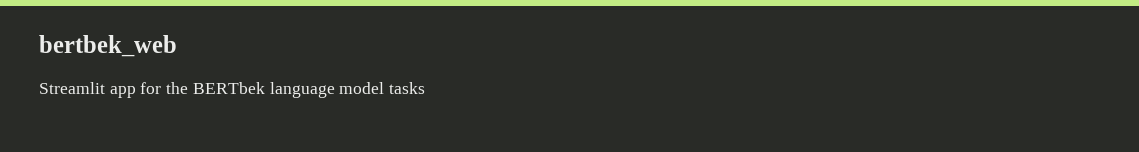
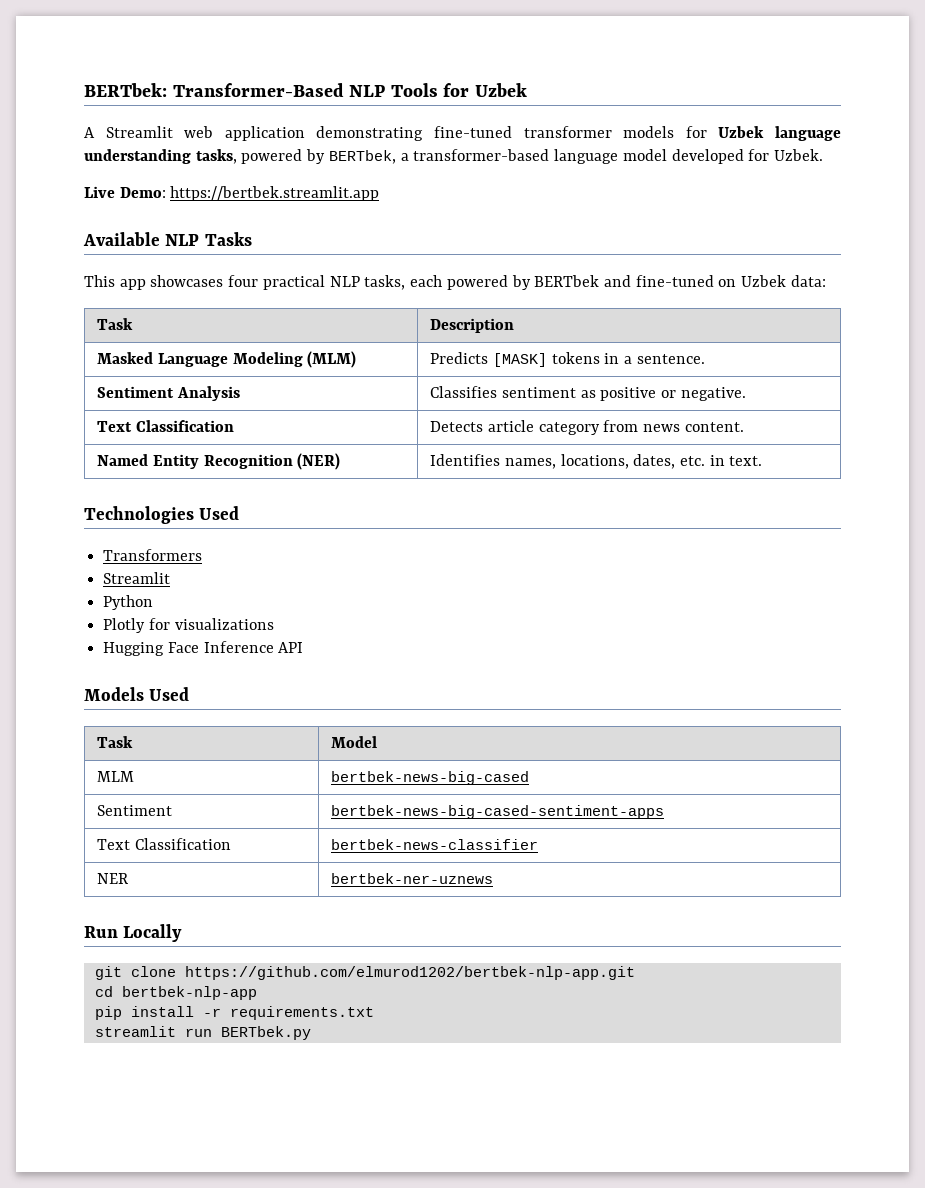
- bertbek_web
- Streamlit app for the BERTbek language model tasks
+ BERTbek: Transformer-Based NLP Tools for Uzbek
+ A Streamlit web application demonstrating fine-tuned transformer models for Uzbek language understanding tasks, powered by BERTbek, a transformer-based language model developed for Uzbek.
+ Live Demo: https://bertbek.streamlit.app
+ Available NLP Tasks
+ This app showcases four practical NLP tasks, each powered by BERTbek and fine-tuned on Uzbek data:
+ Task | Description
+ Masked Language Modeling (MLM) | Predicts [MASK] tokens in a sentence.
+ Sentiment Analysis | Classifies sentiment as positive or negative.
+ Text Classification | Detects article category from news content.
+ Named Entity Recognition (NER) | Identifies names, locations, dates, etc. in text.
+ Technologies Used
+ Transformers
+ Streamlit
+ Python
+ Plotly for visualizations
+ Hugging Face Inference API
+ Models Used
+ Task | Model
+ MLM | bertbek-news-big-cased
+ Sentiment | bertbek-news-big-cased-sentiment-apps
+ Text Classification | bertbek-news-classifier
+ NER | bertbek-ner-uznews
+ Run Locally
+ git clone https://github.com/elmurod1202/bertbek-nlp-app.git
+ cd bertbek-nlp-app
+ pip install -r requirements.txt
+ streamlit run BERTbek.py

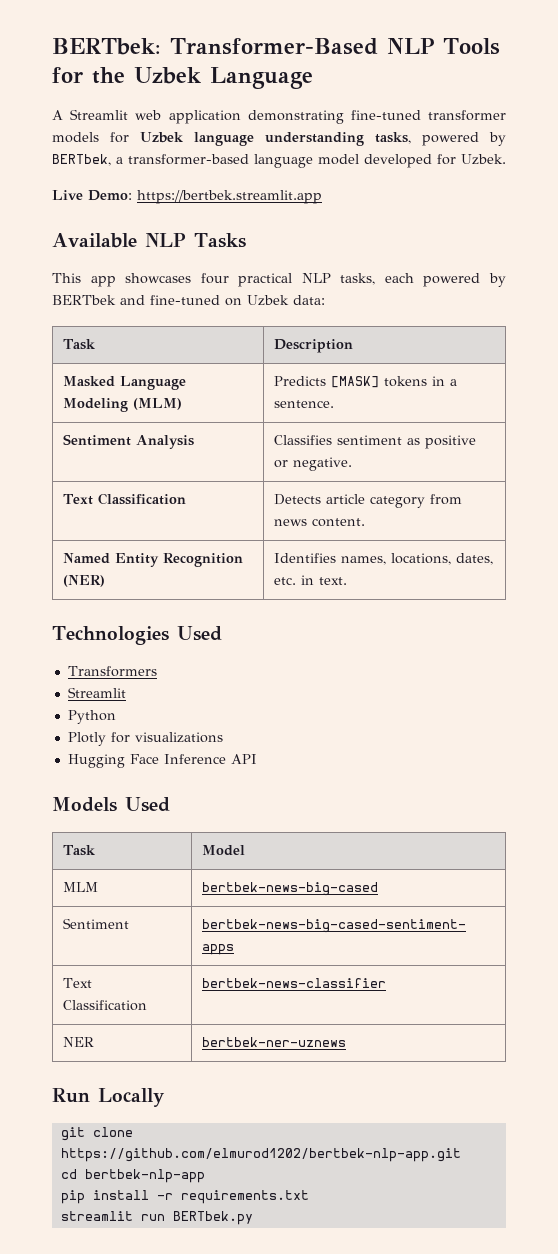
- BERTbek: Transformer-Based NLP Tools for Uzbek
+ BERTbek: Transformer-Based NLP Tools for the Uzbek Language

